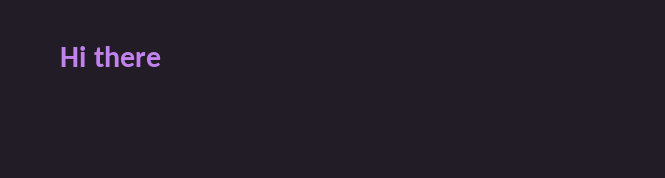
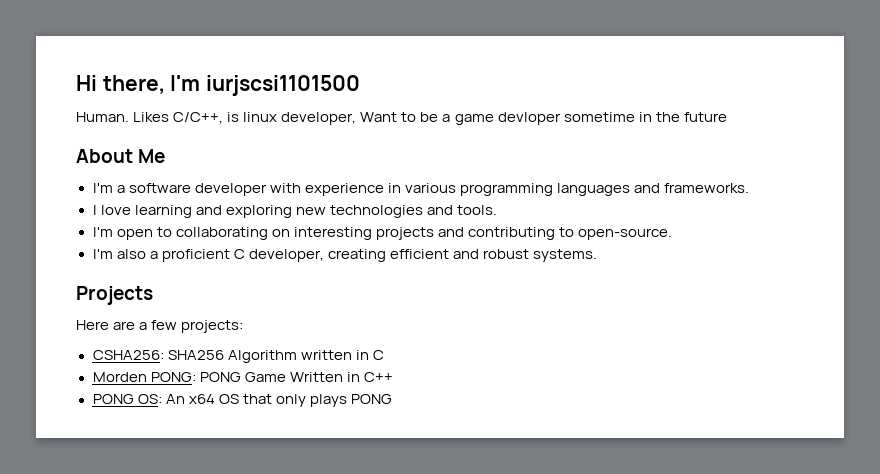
- Hi there
+ Hi there, I'm iurjscsi1101500
+ Human. Likes C/C++, is linux developer, Want to be a game devloper sometime in the future
+ About Me
+ I'm a software developer with experience in various programming languages and frameworks.
+ I love learning and exploring new technologies and tools.
+ I'm open to collaborating on interesting projects and contributing to open-source.
+ I'm also a proficient C developer, creating efficient and robust systems.
+ Projects
+ Here are a few projects:
+ CSHA256: SHA256 Algorithm written in C
+ Morden PONG: PONG Game Written in C++
+ PONG OS: An x64 OS that only plays PONG

